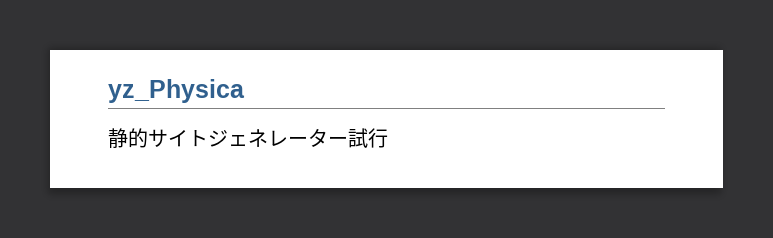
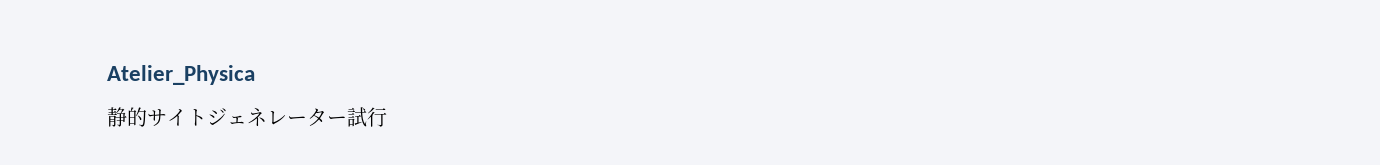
- yz_Physica
+ Atelier_Physica

